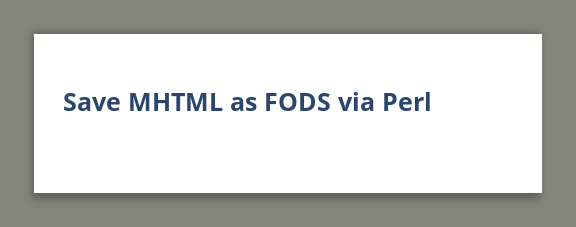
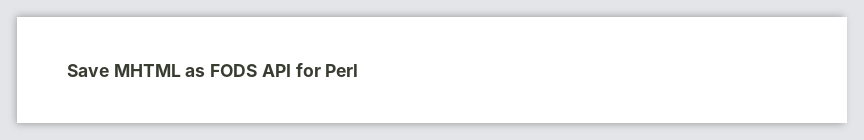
- Save MHTML as FODS via Perl
+ Save MHTML as FODS API for Perl

